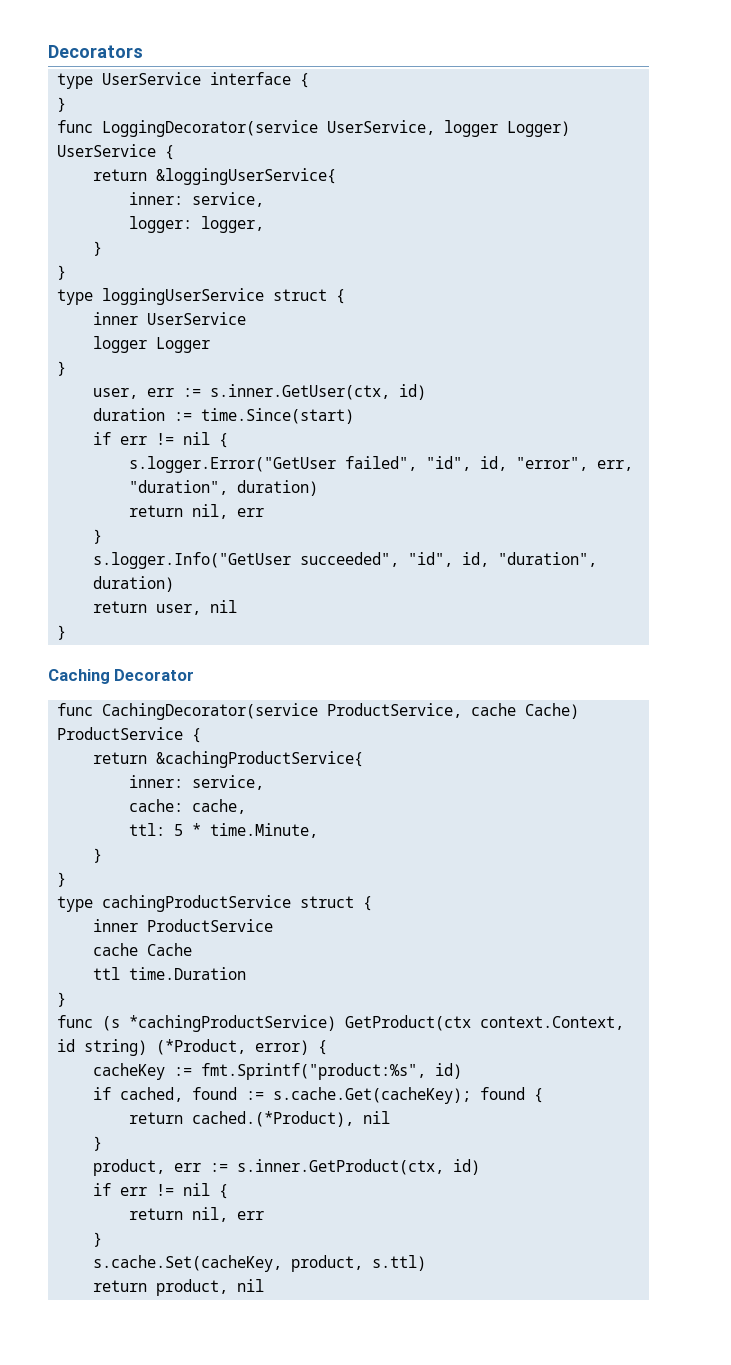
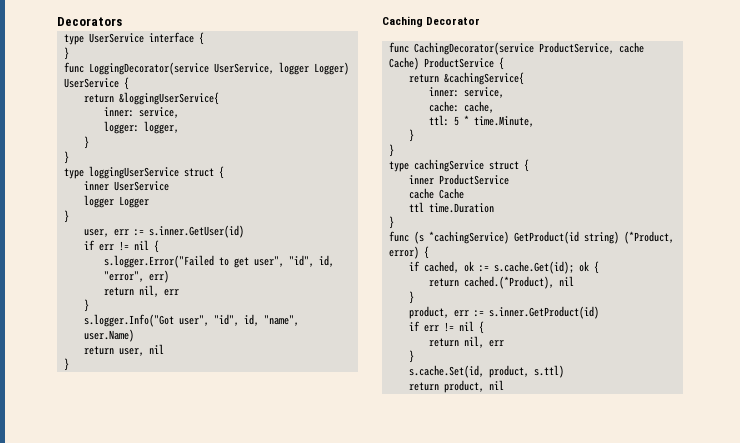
- user, err := s.inner.GetUser(ctx, id)
- duration := time.Since(start)
+ user, err := s.inner.GetUser(id)
  if err != nil {
- s.logger.Error("GetUser failed", "id", id, "error", err, "duration", duration)
+ s.logger.Error("Failed to get user", "id", id, "error", err)
  return nil, err
  }
- s.logger.Info("GetUser succeeded", "id", id, "duration", duration)
+ s.logger.Info("Got user", "id", id, "name", user.Name)
- return &cachingProductService{
+ return &cachingService{
- type cachingProductService struct {
+ type cachingService struct {
- func (s *cachingProductService) GetProduct(ctx context.Context, id string) (*Product, error) {
+ func (s *cachingService) GetProduct(id string) (*Product, error) {
- cacheKey := fmt.Sprintf("product:%s", id)
- if cached, found := s.cache.Get(cacheKey); found {
+ if cached, ok := s.cache.Get(id); ok {
- product, err := s.inner.GetProduct(ctx, id)
+ product, err := s.inner.GetProduct(id)
- s.cache.Set(cacheKey, product, s.ttl)
+ s.cache.Set(id, product, s.ttl)

